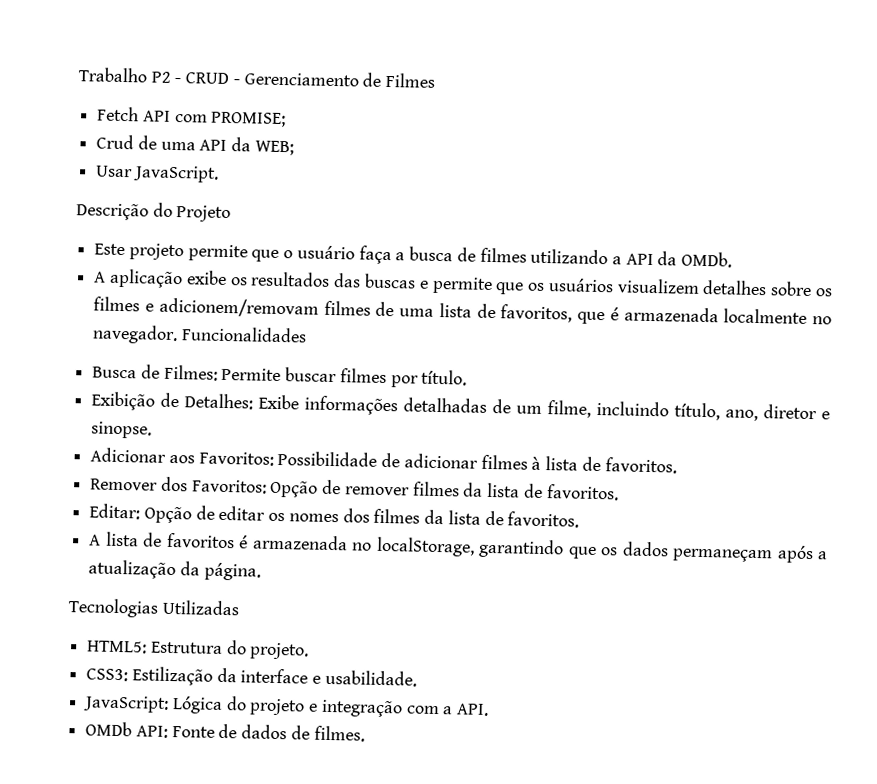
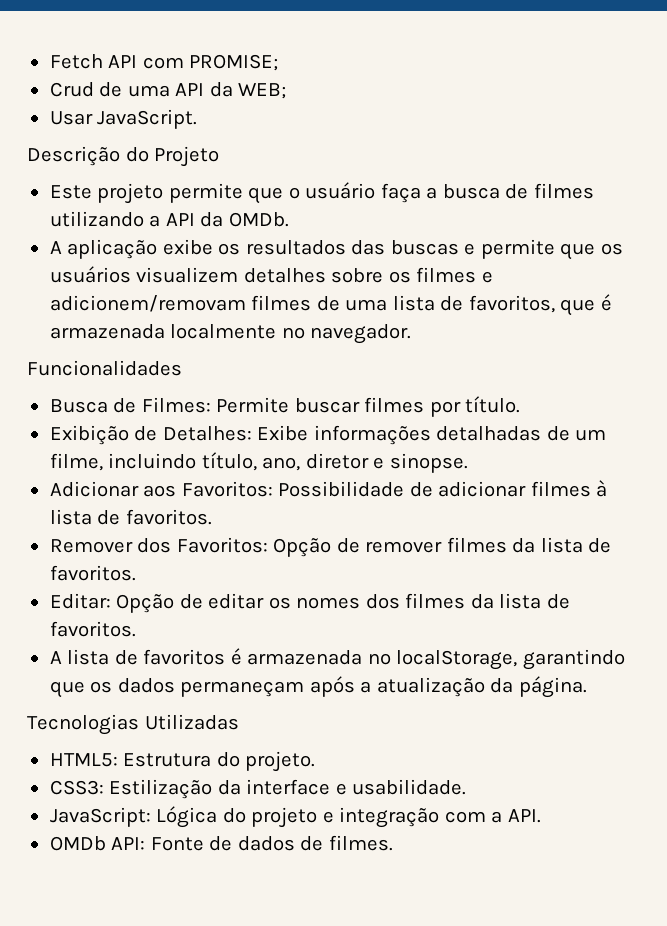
- Trabalho P2 - CRUD - Gerenciamento de Filmes
- A aplicação exibe os resultados das buscas e permite que os usuários visualizem detalhes sobre os filmes e adicionem/removam filmes de uma lista de favoritos, que é armazenada localmente no navegador. Funcionalidades
+ A aplicação exibe os resultados das buscas e permite que os usuários visualizem detalhes sobre os filmes e adicionem/removam filmes de uma lista de favoritos, que é armazenada localmente no navegador.
+ Funcionalidades

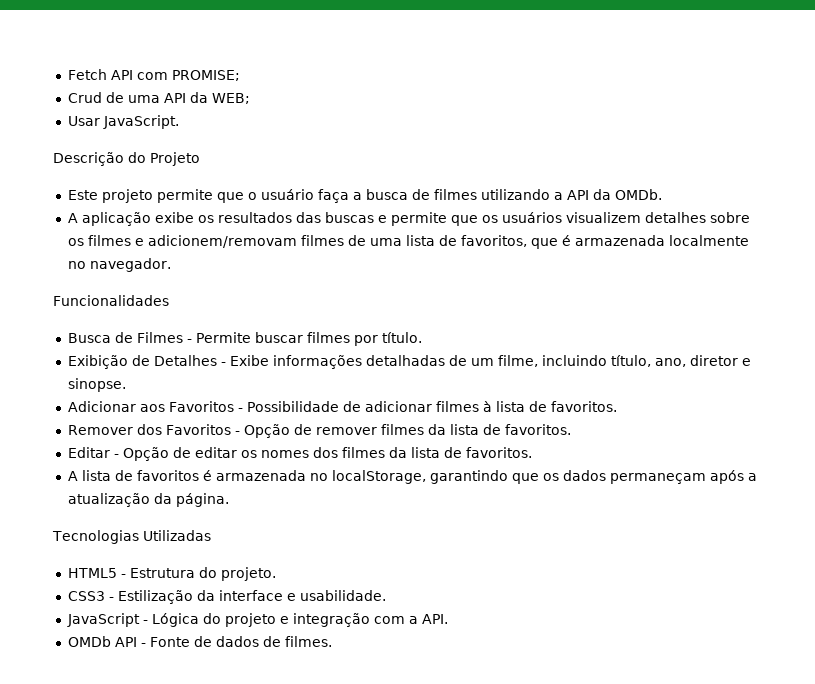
- Busca de Filmes: Permite buscar filmes por título.
+ Busca de Filmes - Permite buscar filmes por título.
- Exibição de Detalhes: Exibe informações detalhadas de um filme, incluindo título, ano, diretor e sinopse.
+ Exibição de Detalhes - Exibe informações detalhadas de um filme, incluindo título, ano, diretor e sinopse.
- Adicionar aos Favoritos: Possibilidade de adicionar filmes à lista de favoritos.
+ Adicionar aos Favoritos - Possibilidade de adicionar filmes à lista de favoritos.
- Remover dos Favoritos: Opção de remover filmes da lista de favoritos.
+ Remover dos Favoritos - Opção de remover filmes da lista de favoritos.
- Editar: Opção de editar os nomes dos filmes da lista de favoritos.
+ Editar - Opção de editar os nomes dos filmes da lista de favoritos.
- HTML5: Estrutura do projeto.
+ HTML5 - Estrutura do projeto.
- CSS3: Estilização da interface e usabilidade.
+ CSS3 - Estilização da interface e usabilidade.
- JavaScript: Lógica do projeto e integração com a API.
+ JavaScript - Lógica do projeto e integração com a API.
- OMDb API: Fonte de dados de filmes.
+ OMDb API - Fonte de dados de filmes.

